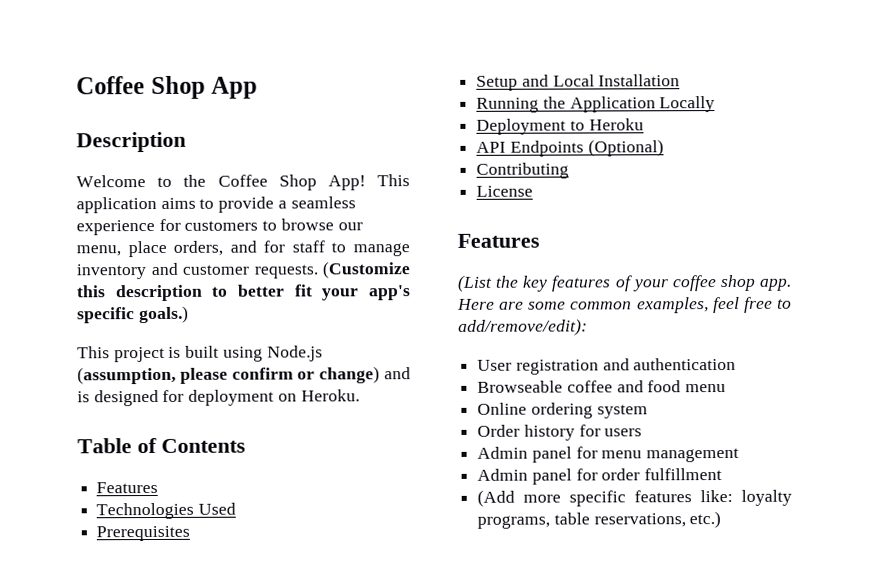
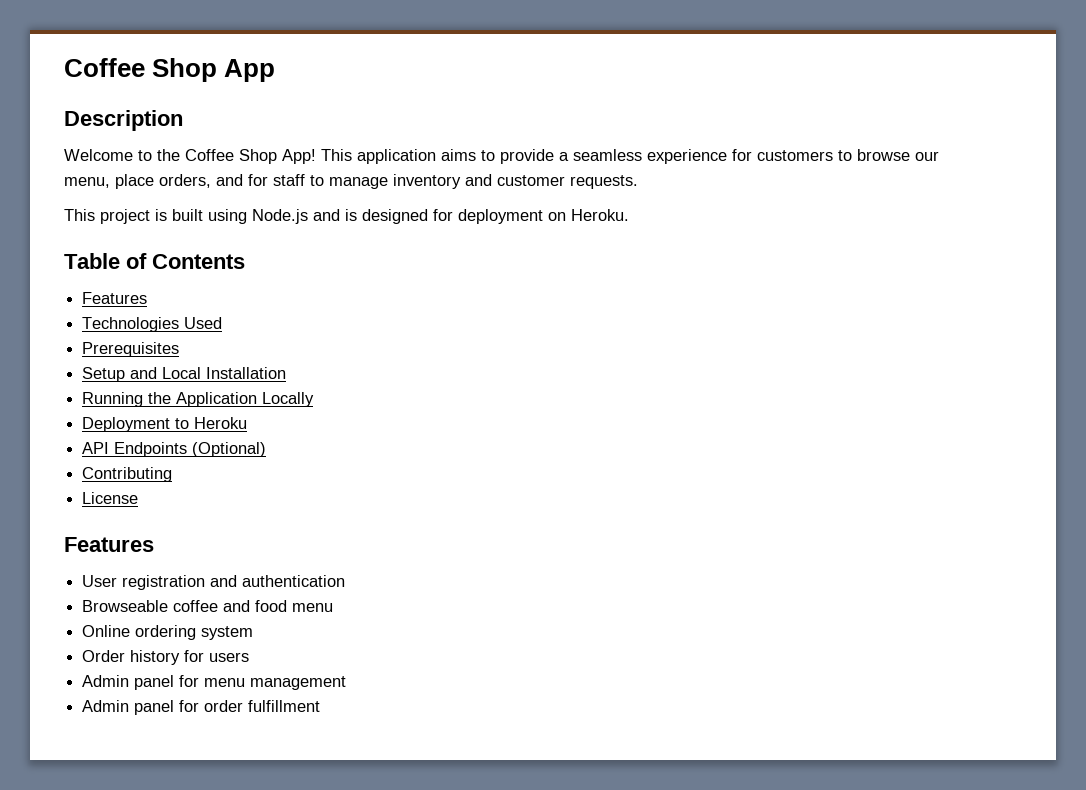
- (Customize this description to better fit your app's specific goals.)
- This project is built using Node.js (assumption, please confirm or change) and is designed for deployment on Heroku.
+ This project is built using Node.js and is designed for deployment on Heroku.
- (List the key features of your coffee shop app. Here are some common examples, feel free to add/remove/edit):
- (Add more specific features like: loyalty programs, table reservations, etc.)

